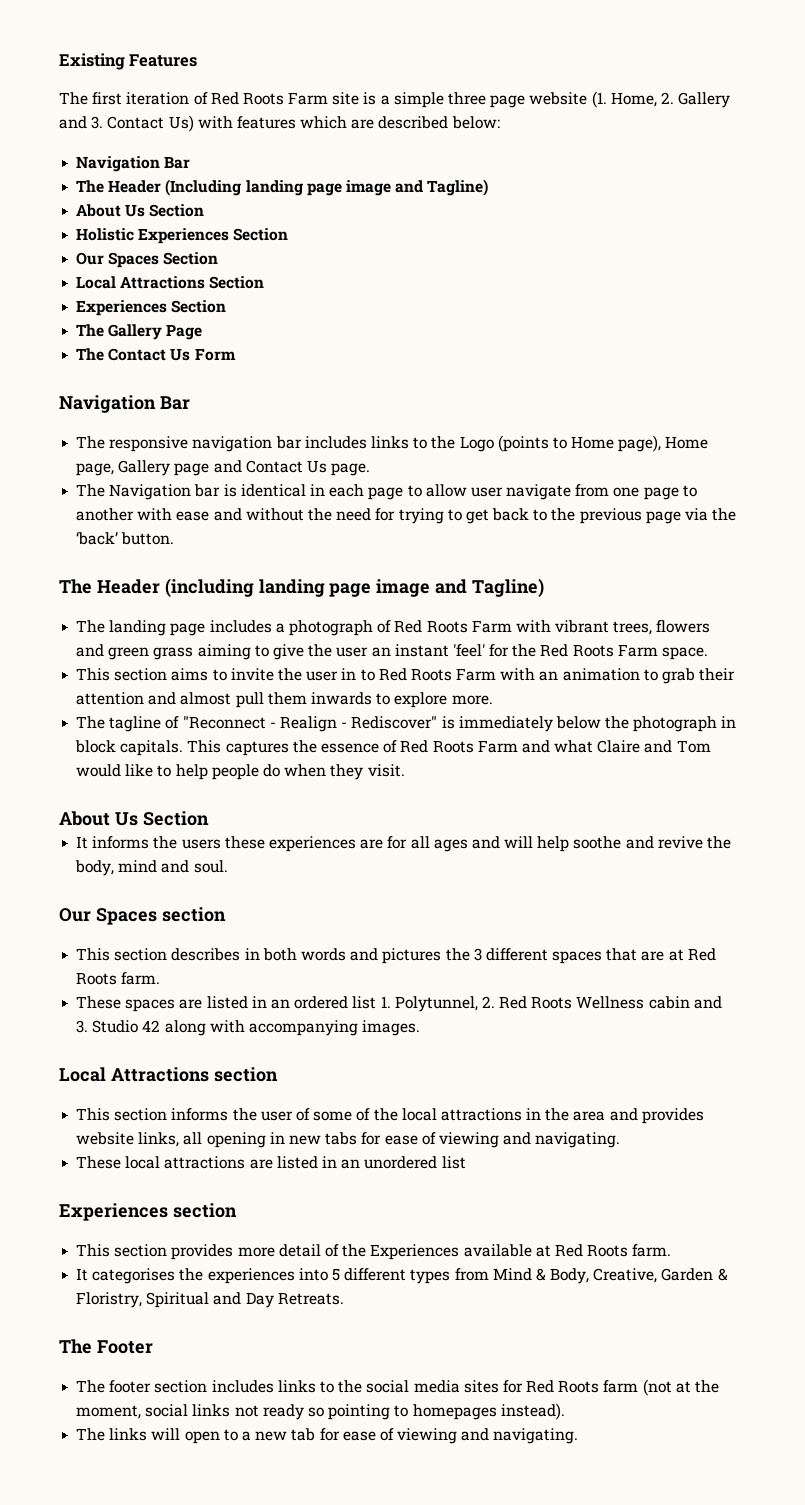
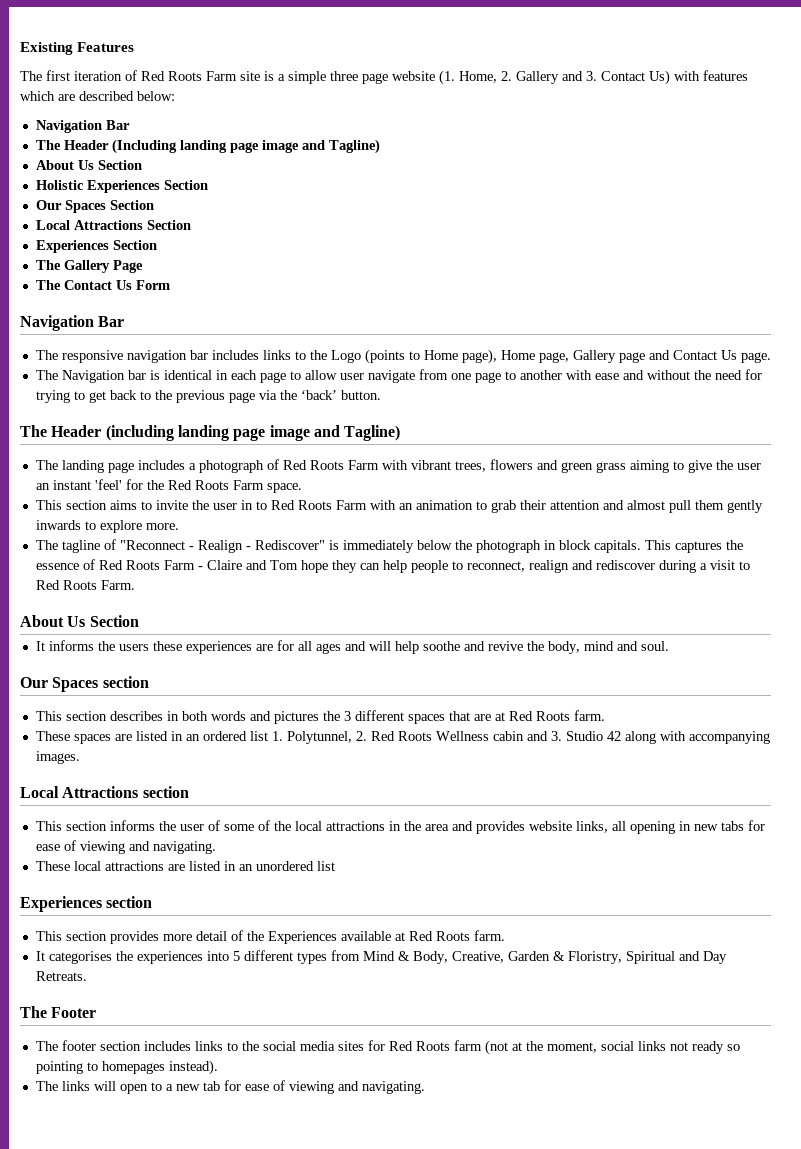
- This section aims to invite the user in to Red Roots Farm with an animation to grab their attention and almost pull them inwards to explore more.
+ This section aims to invite the user in to Red Roots Farm with an animation to grab their attention and almost pull them gently inwards to explore more.
- This captures the essence of Red Roots Farm and what Claire and Tom would like to help people do when they visit.
+ This captures the essence of Red Roots Farm - Claire and Tom hope they can help people to reconnect, realign and rediscover during a visit to Red Roots Farm.

